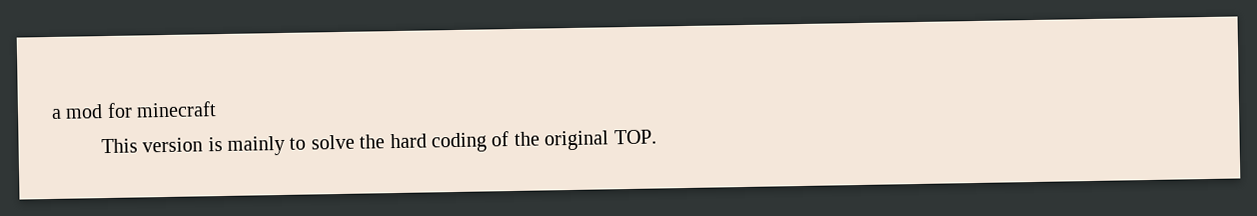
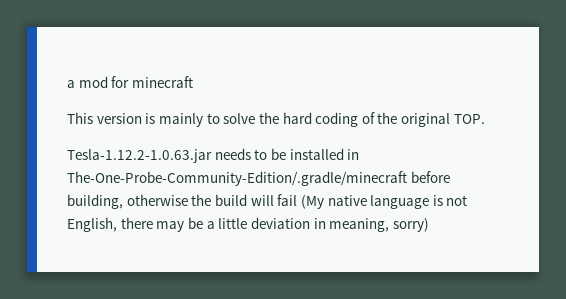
+ Tesla-1.12.2-1.0.63.jar needs to be installed in The-One-Probe-Community-Edition/.gradle/minecraft before building, otherwise the build will fail (My native language is not English, there may be a little deviation in meaning, sorry)

